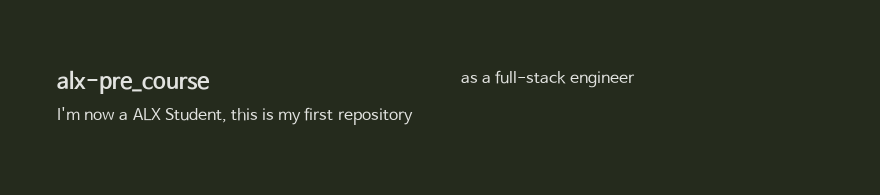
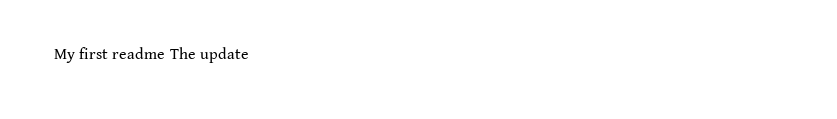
- alx-pre_course
- I'm now a ALX Student, this is my first repository as a full-stack engineer
+ My first readme The update

